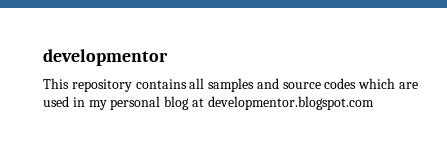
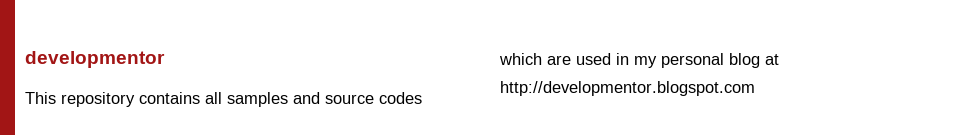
- This repository contains all samples and source codes which are used in my personal blog at developmentor.blogspot.com
+ This repository contains all samples and source codes which are used in my personal blog at http://developmentor.blogspot.com

